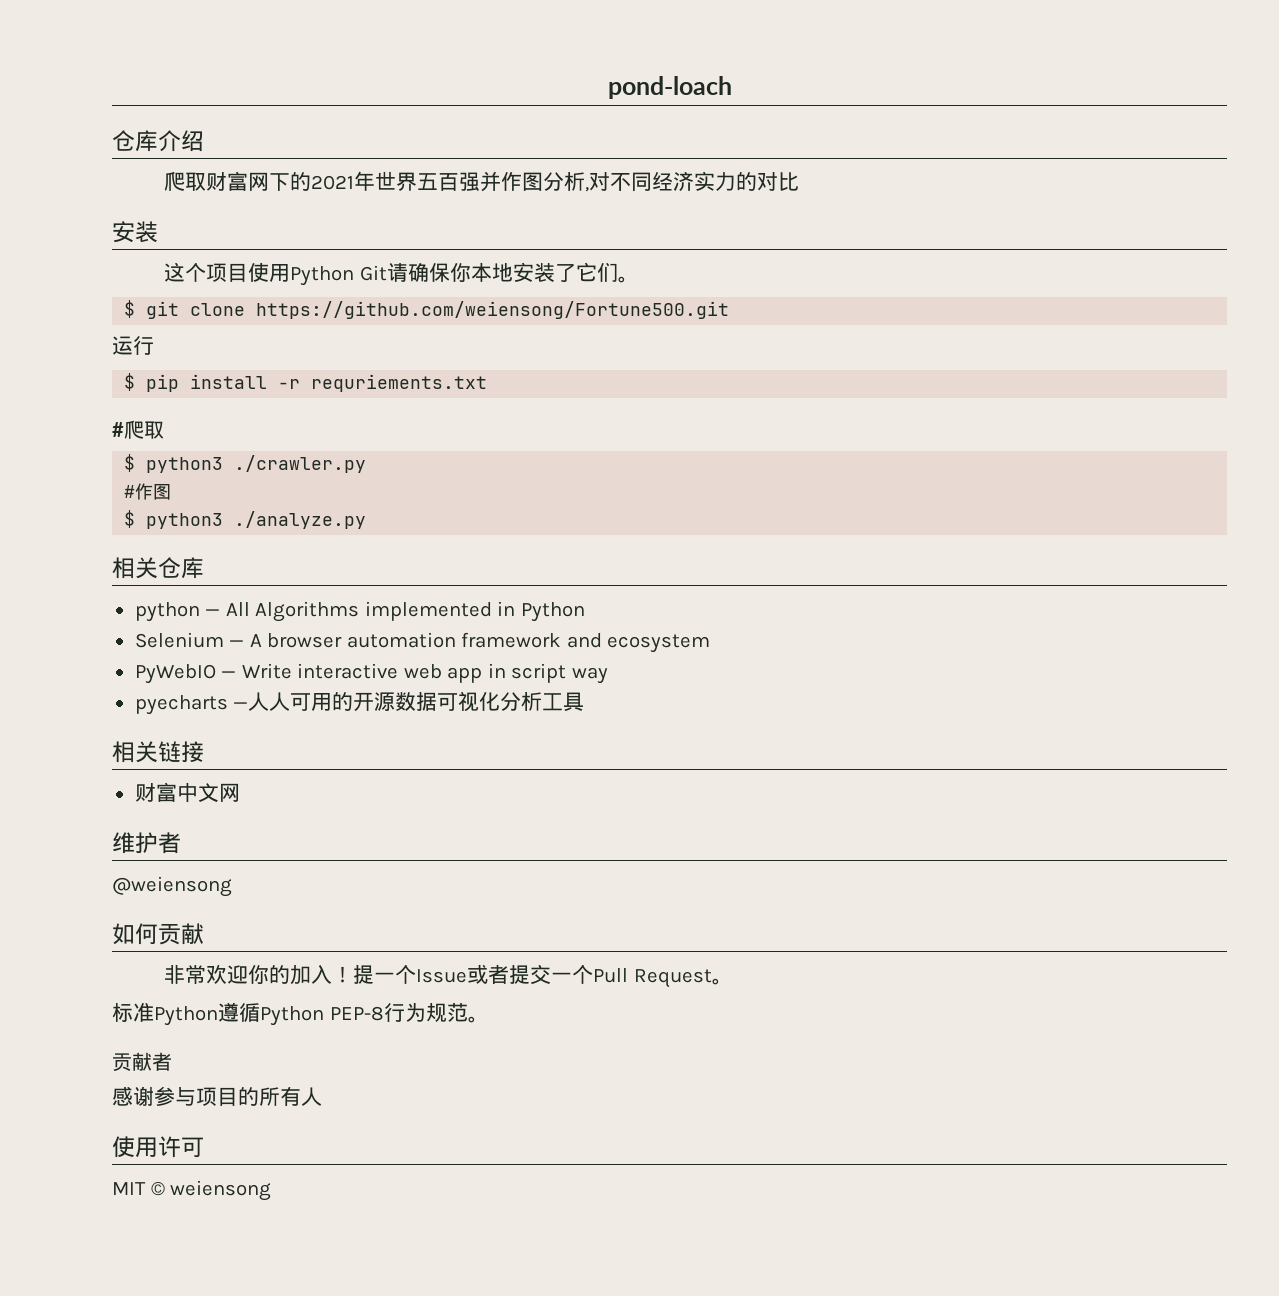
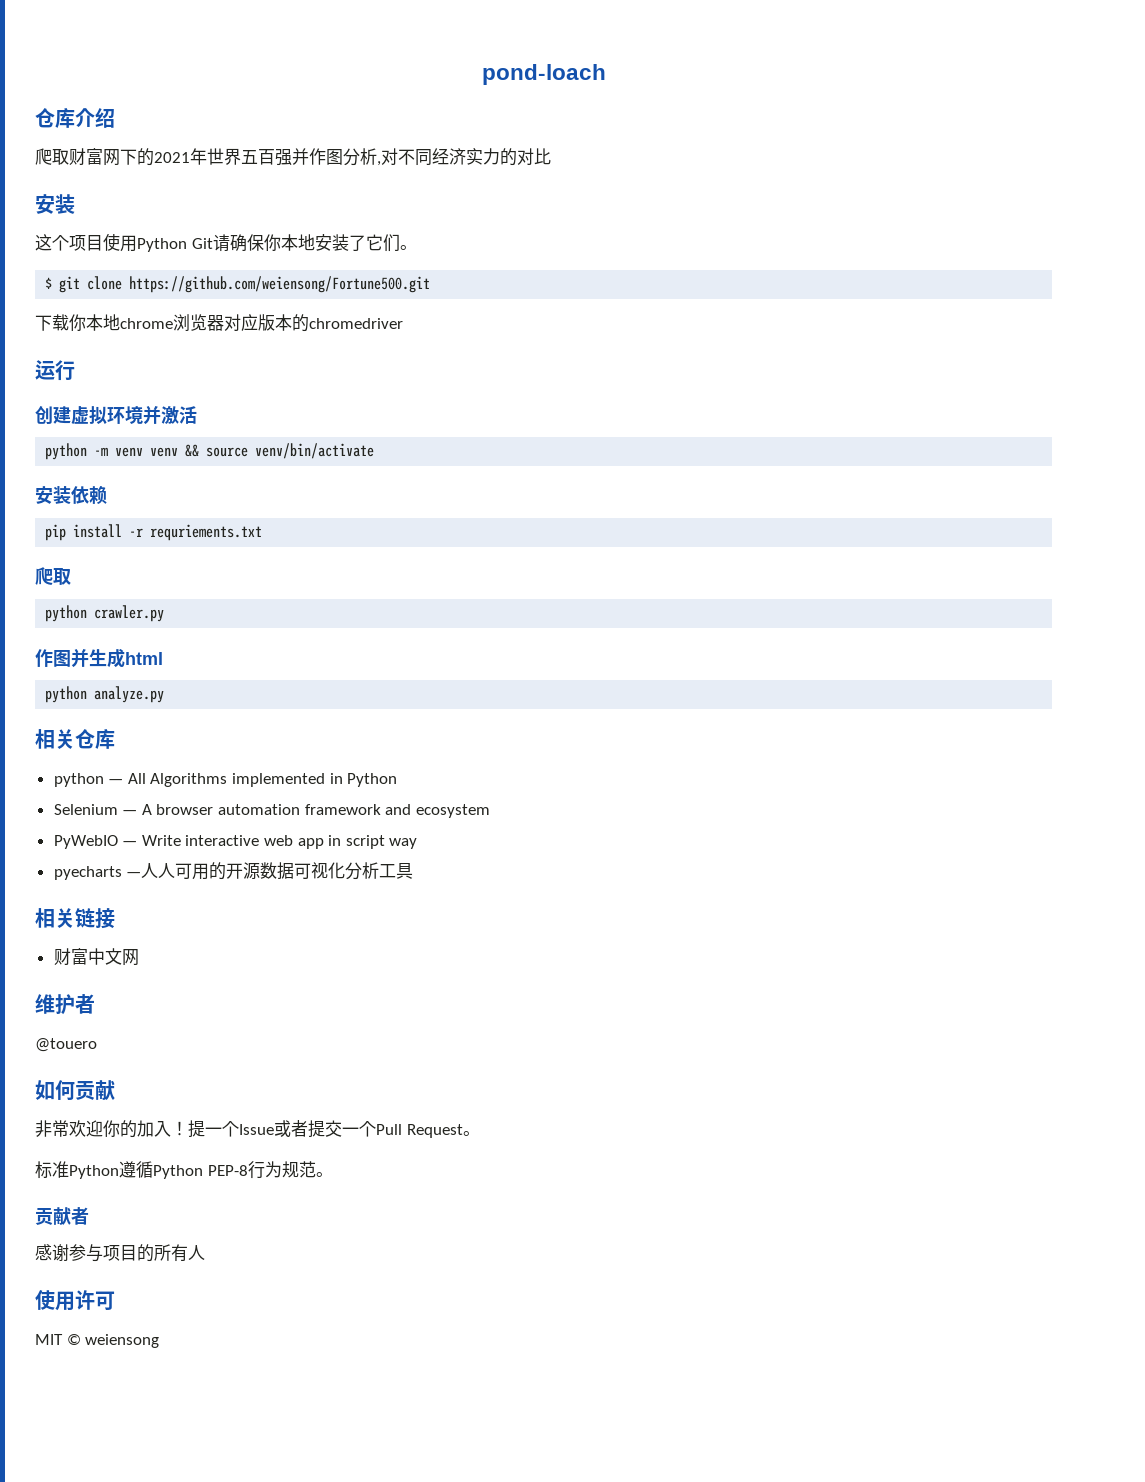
+ 下载你本地chrome浏览器对应版本的chromedriver
  运行
- $ pip install -r requriements.txt
- #爬取
+ 创建虚拟环境并激活
+ python -m venv venv && source venv/bin/activate
+ 安装依赖
+ pip install -r requriements.txt
+ 爬取
- $ python3 ./crawler.py
- #作图
- $ python3 ./analyze.py
+ python crawler.py
+ 作图并生成html
+ python analyze.py
- @weiensong
+ @touero

